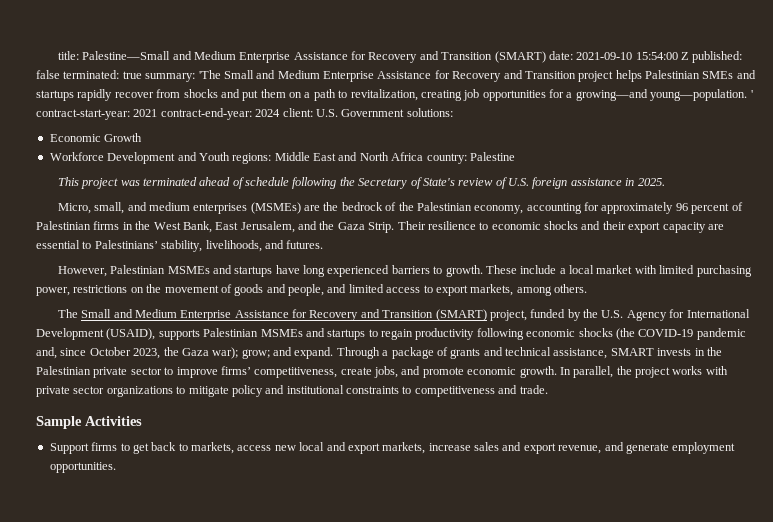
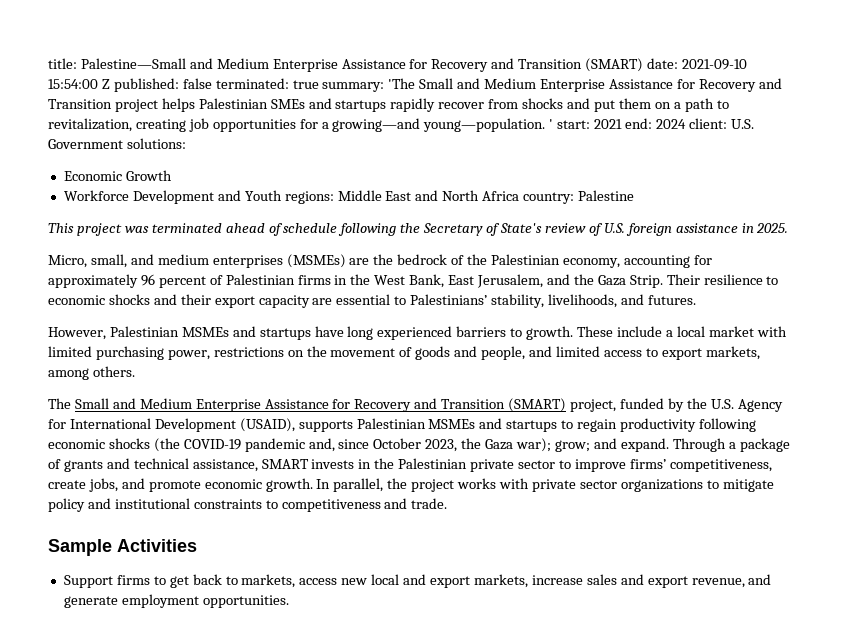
- ' contract-start-year: 2021 contract-end-year: 2024 client: U.S. Government solutions:
+ ' start: 2021 end: 2024 client: U.S. Government solutions:

